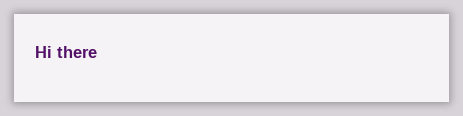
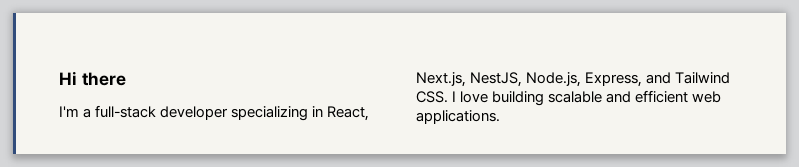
+ I'm a full-stack developer specializing in React, Next.js, NestJS, Node.js, Express, and Tailwind CSS. I love building scalable and efficient web applications.

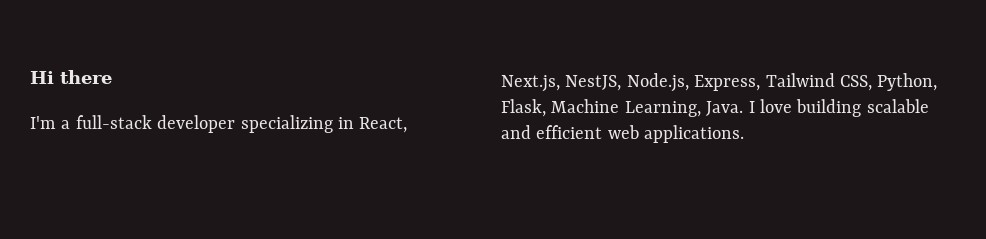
- I'm a full-stack developer specializing in React, Next.js, NestJS, Node.js, Express, and Tailwind CSS. I love building scalable and efficient web applications.
+ I'm a full-stack developer specializing in React, Next.js, NestJS, Node.js, Express, Tailwind CSS, Python, Flask, Machine Learning, Java. I love building scalable and efficient web applications.

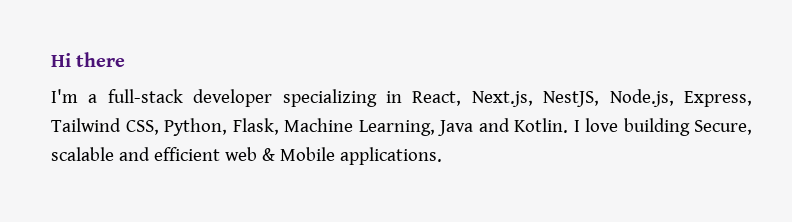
- I'm a full-stack developer specializing in React, Next.js, NestJS, Node.js, Express, Tailwind CSS, Python, Flask, Machine Learning, Java.
+ I'm a full-stack developer specializing in React, Next.js, NestJS, Node.js, Express, Tailwind CSS, Python, Flask, Machine Learning, Java and Kotlin.
- I love building scalable and efficient web applications.
+ I love building Secure, scalable and efficient web & Mobile applications.

